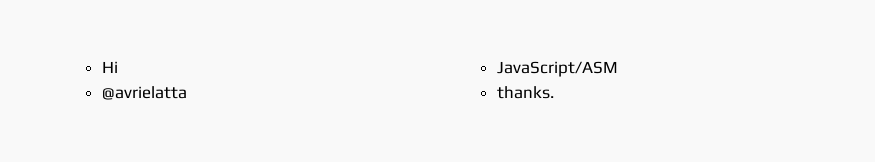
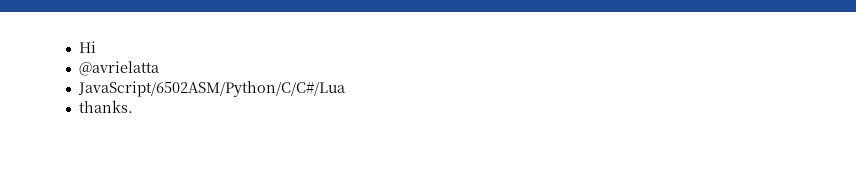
- JavaScript/ASM
+ JavaScript/6502ASM/Python/C/C#/Lua

